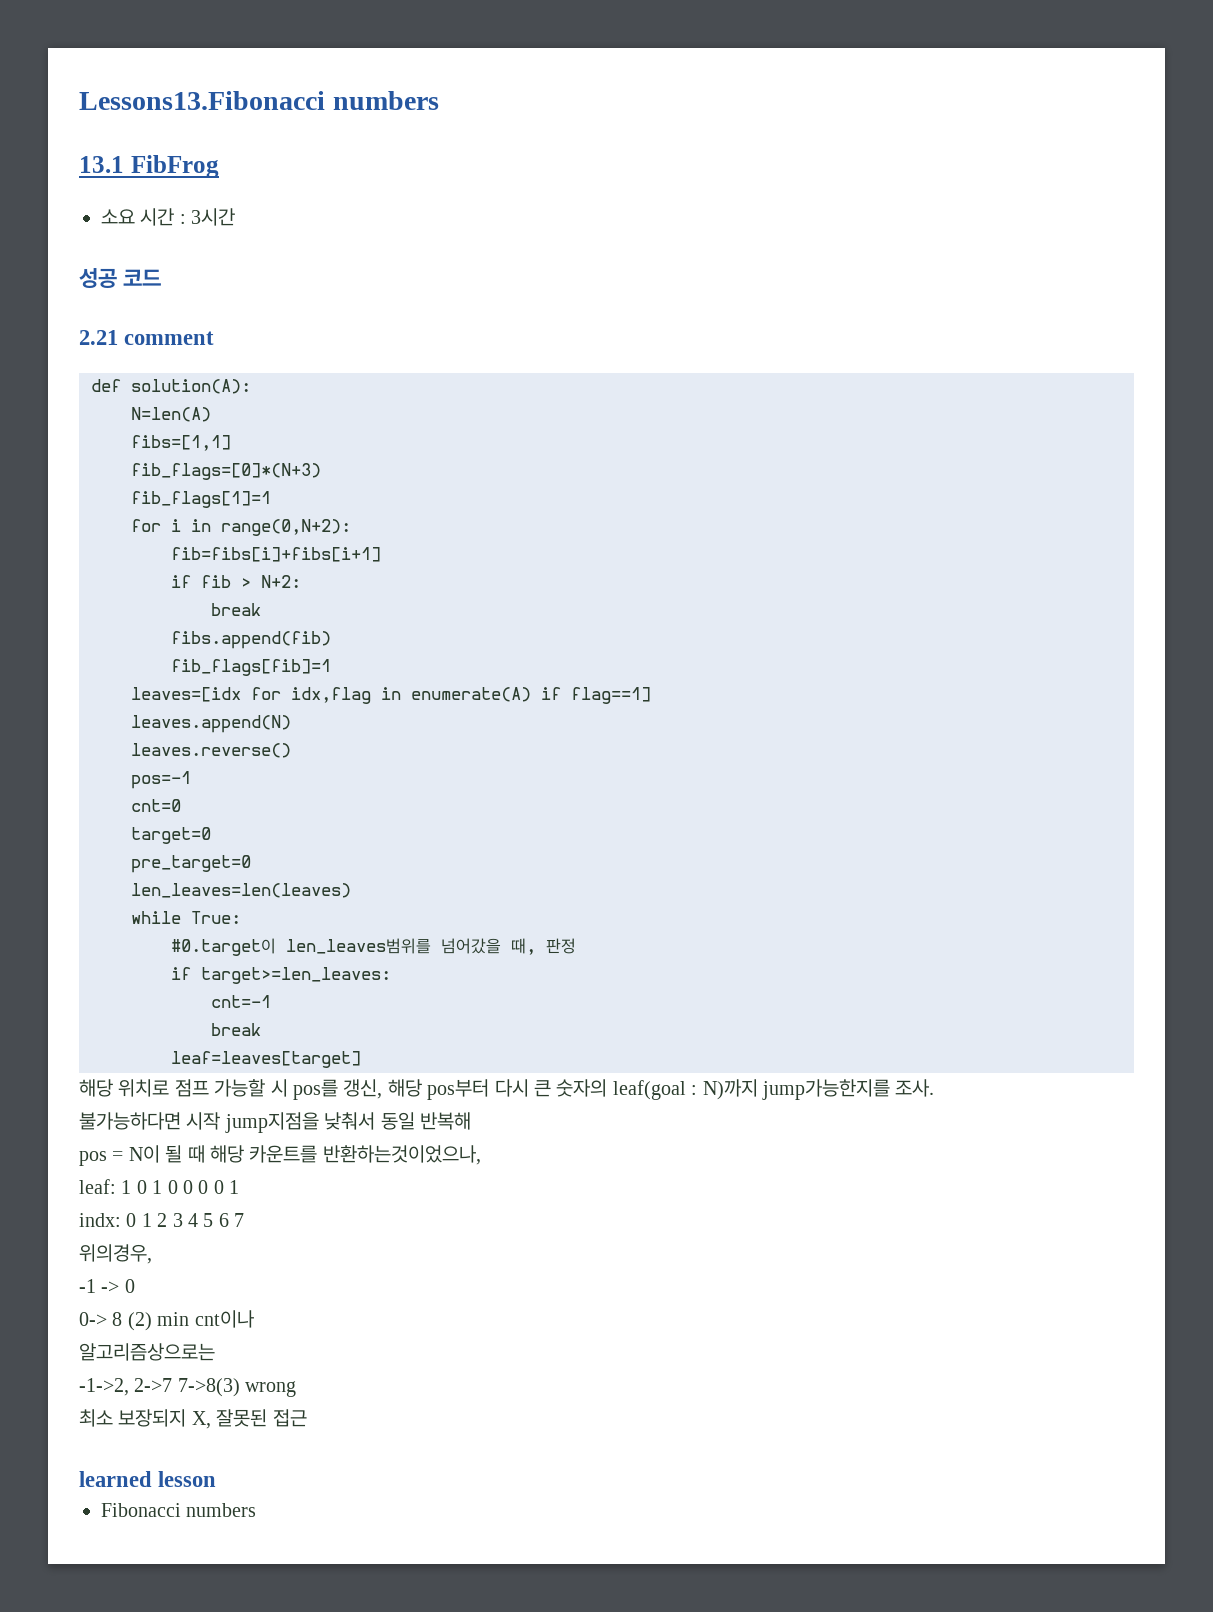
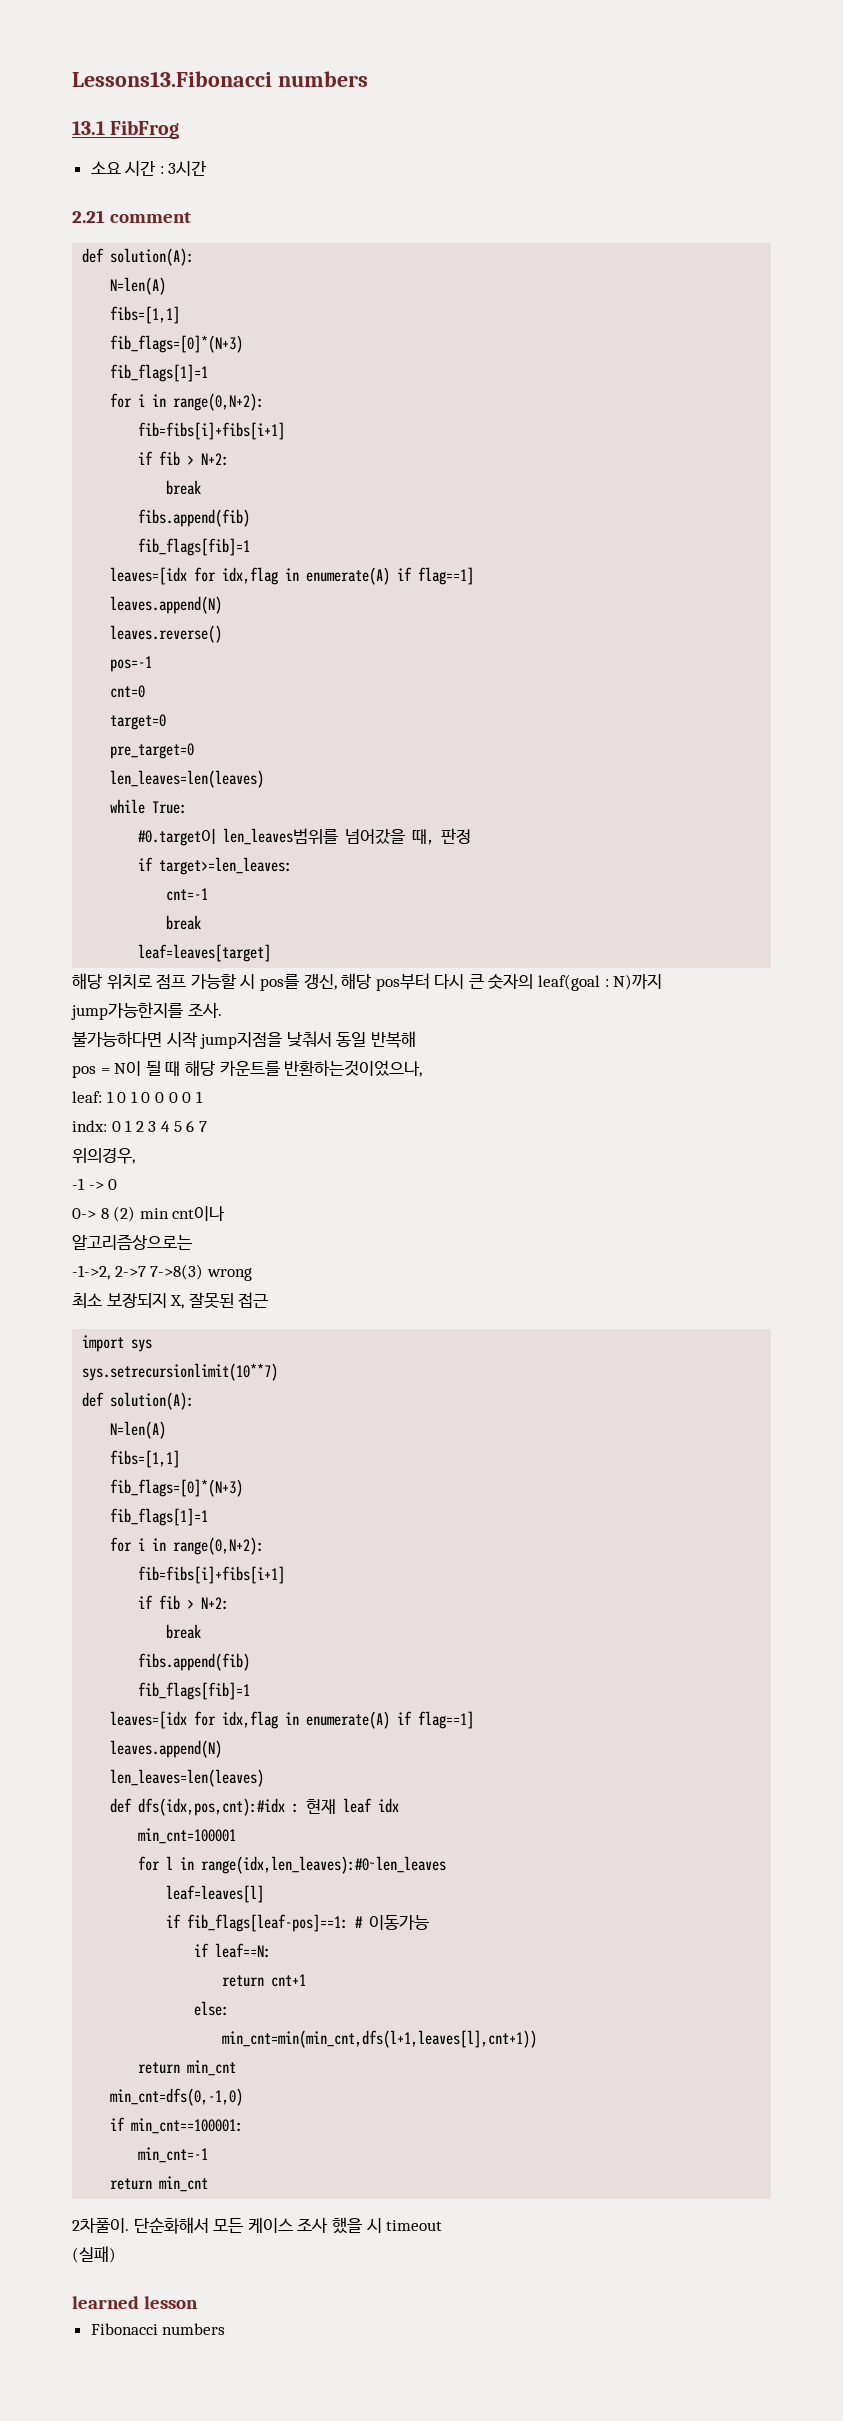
- 성공 코드
+ import sys
+ sys.setrecursionlimit(10**7)
+ def solution(A):
+ N=len(A)
+ fibs=[1,1]
+ fib_flags=[0]*(N+3)
+ fib_flags[1]=1
+ for i in range(0,N+2):
+ fib=fibs[i]+fibs[i+1]
+ if fib > N+2:
+ break
+ fibs.append(fib)
+ fib_flags[fib]=1
+ leaves=[idx for idx,flag in enumerate(A) if flag==1]
+ leaves.append(N)
+ len_leaves=len(leaves)
+ def dfs(idx,pos,cnt):#idx : 현재 leaf idx
+ min_cnt=100001
+ for l in range(idx,len_leaves):#0~len_leaves
+ leaf=leaves[l]
+ if fib_flags[leaf-pos]==1: # 이동가능
+ if leaf==N:
+ return cnt+1
+ else:
+ min_cnt=min(min_cnt,dfs(l+1,leaves[l],cnt+1))
+ return min_cnt
+ min_cnt=dfs(0,-1,0)
+ if min_cnt==100001:
+ min_cnt=-1
+ return min_cnt
+ 2차풀이. 단순화해서 모든 케이스 조사 했을 시 timeout
+ (실패)

